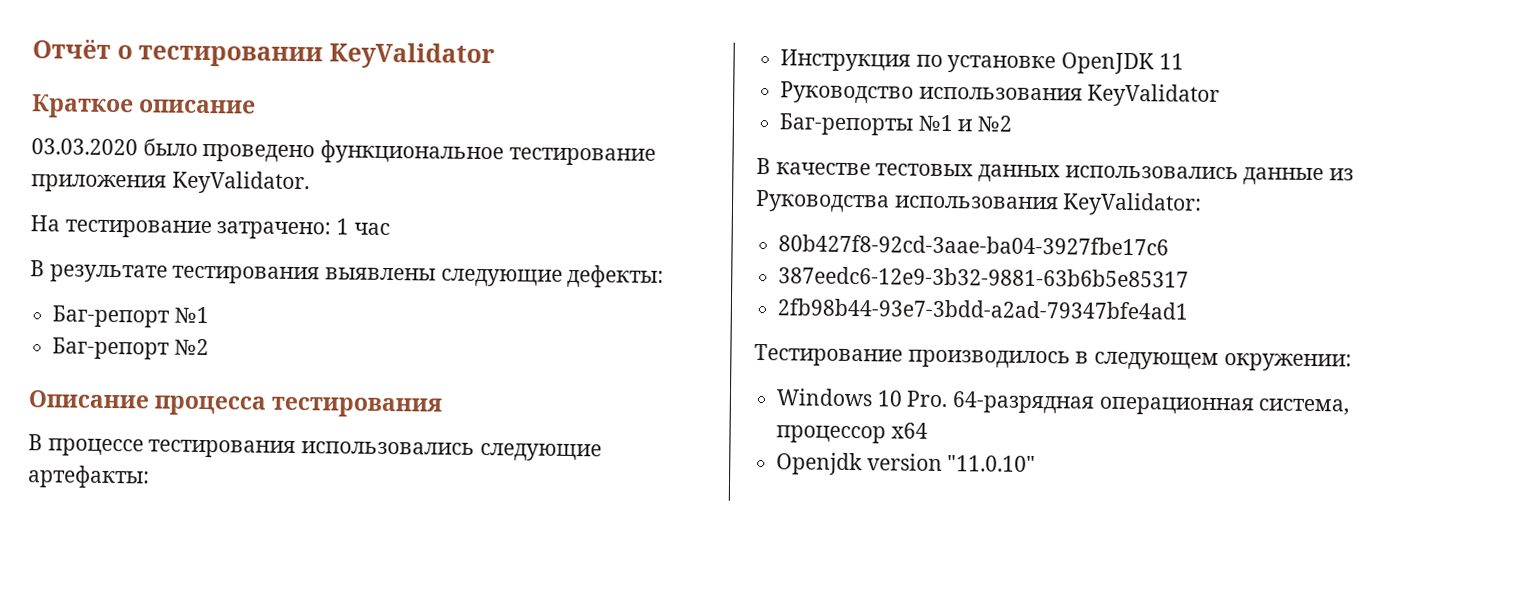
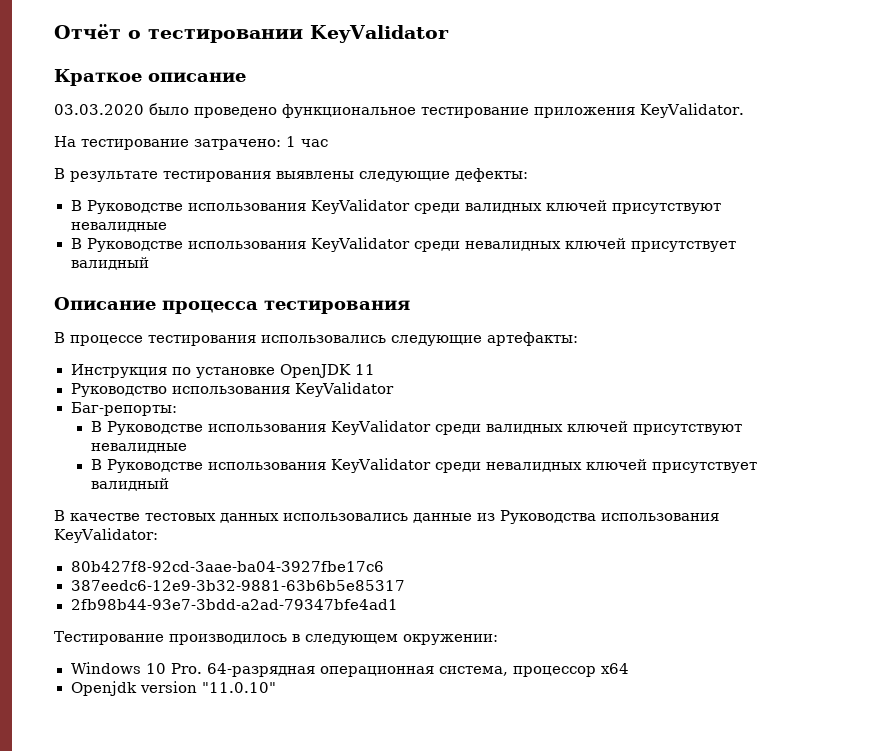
  В результате тестирования выявлены следующие дефекты:
- Баг-репорт №1
- Баг-репорт №2
+ В Руководстве использования KeyValidator среди валидных ключей присутствуют невалидные
+ В Руководстве использования KeyValidator среди невалидных ключей присутствует валидный
- Баг-репорты №1 и №2
+ Баг-репорты:
+ В Руководстве использования KeyValidator среди валидных ключей присутствуют невалидные
+ В Руководстве использования KeyValidator среди невалидных ключей присутствует валидный

